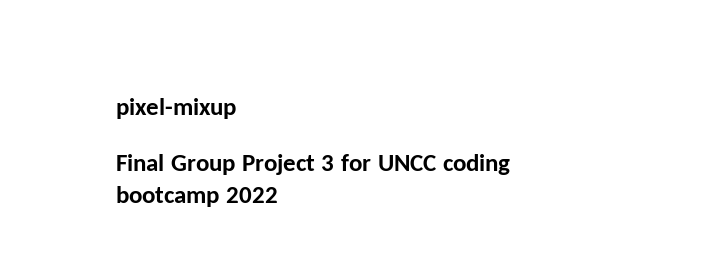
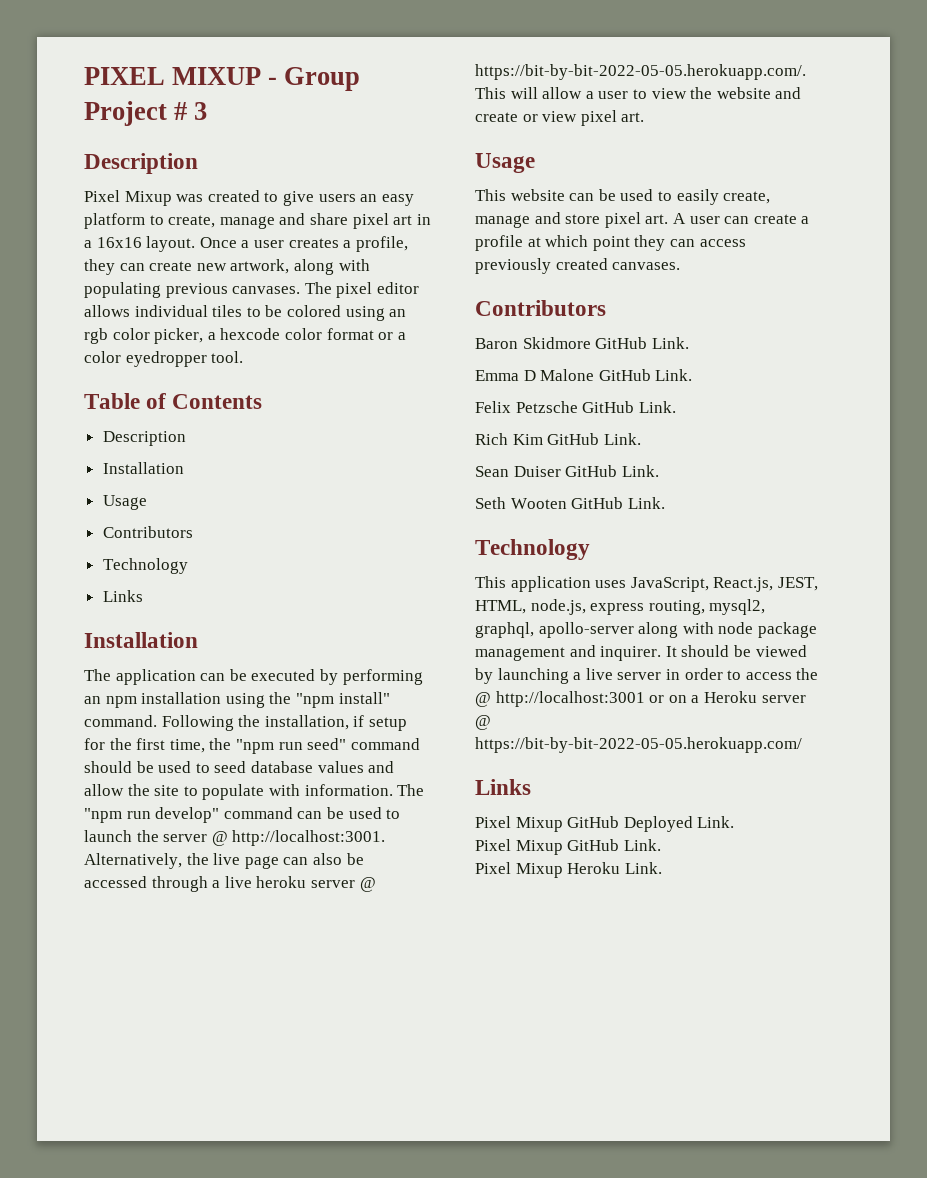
- pixel-mixup
- Final Group Project 3 for UNCC coding bootcamp 2022
+ PIXEL MIXUP - Group Project # 3
+ Description
+ Pixel Mixup was created to give users an easy platform to create, manage and share pixel art in a 16x16 layout. Once a user creates a profile, they can create new artwork, along with populating previous canvases. The pixel editor allows individual tiles to be colored using an rgb color picker, a hexcode color format or a color eyedropper tool.
+ Table of Contents
+ Description
+ Installation
+ Usage
+ Contributors
+ Technology
+ Links
+ Installation
+ The application can be executed by performing an npm installation using the "npm install" command. Following the installation, if setup for the first time, the "npm run seed" command should be used to seed database values and allow the site to populate with information. The "npm run develop" command can be used to launch the server @ http://localhost:3001. Alternatively, the live page can also be accessed through a live heroku server @ https://bit-by-bit-2022-05-05.herokuapp.com/. This will allow a user to view the website and create or view pixel art.
+ Usage
+ This website can be used to easily create, manage and store pixel art. A user can create a profile at which point they can access previously created canvases.
+ Contributors
+ Baron Skidmore GitHub Link.
+ Emma D Malone GitHub Link.
+ Felix Petzsche GitHub Link.
+ Rich Kim GitHub Link.
+ Sean Duiser GitHub Link.
+ Seth Wooten GitHub Link.
+ Technology
+ This application uses JavaScript, React.js, JEST, HTML, node.js, express routing, mysql2, graphql, apollo-server along with node package management and inquirer. It should be viewed by launching a live server in order to access the @ http://localhost:3001 or on a Heroku server @ https://bit-by-bit-2022-05-05.herokuapp.com/
+ Links
+ Pixel Mixup GitHub Deployed Link.
+ Pixel Mixup GitHub Link.
+ Pixel Mixup Heroku Link.

